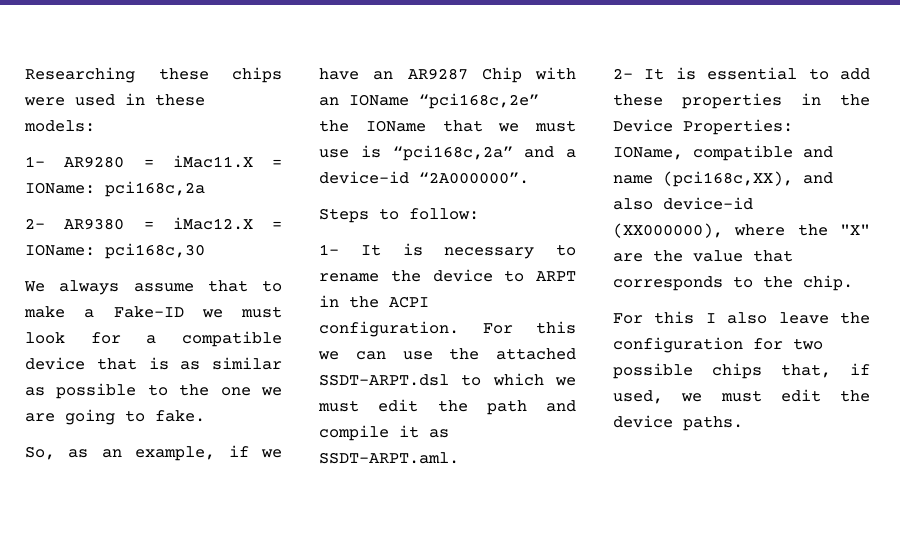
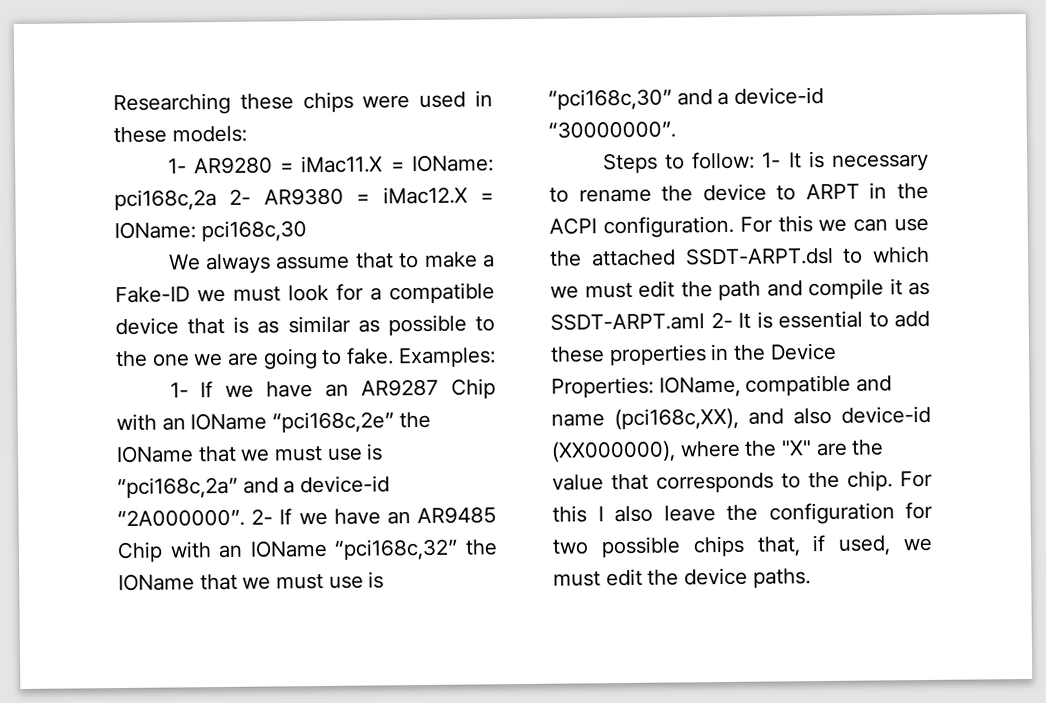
- 1- AR9280 = iMac11.X = IOName: pci168c,2a
- 2- AR9380 = iMac12.X = IOName: pci168c,30
+ 1- AR9280 = iMac11.X = IOName: pci168c,2a 2- AR9380 = iMac12.X = IOName: pci168c,30
- We always assume that to make a Fake-ID we must look for a compatible device that is as similar as possible to the one we are going to fake.
- So, as an example, if we have an AR9287 Chip with an IOName “pci168c,2e” the IOName that we must use is “pci168c,2a” and a device-id “2A000000”.
+ We always assume that to make a Fake-ID we must look for a compatible device that is as similar as possible to the one we are going to fake. Examples:
+ 1- If we have an AR9287 Chip with an IOName “pci168c,2e” the IOName that we must use is “pci168c,2a” and a device-id “2A000000”. 2- If we have an AR9485 Chip with an IOName “pci168c,32” the IOName that we must use is “pci168c,30” and a device-id “30000000”.
- Steps to follow:
- 1- It is necessary to rename the device to ARPT in the ACPI configuration.
+ Steps to follow: 1- It is necessary to rename the device to ARPT in the ACPI configuration.
- For this we can use the attached SSDT-ARPT.dsl to which we must edit the path and compile it as SSDT-ARPT.aml.
- 2- It is essential to add these properties in the Device Properties:
+ For this we can use the attached SSDT-ARPT.dsl to which we must edit the path and compile it as SSDT-ARPT.aml 2- It is essential to add these properties in the Device Properties:
- IOName, compatible and name (pci168c,XX), and also device-id (XX000000), where the "X" are the value that corresponds to the chip.
- For this I also leave the configuration for two possible chips that, if used, we must edit the device paths.
+ IOName, compatible and name (pci168c,XX), and also device-id (XX000000), where the "X" are the value that corresponds to the chip. For this I also leave the configuration for two possible chips that, if used, we must edit the device paths.

